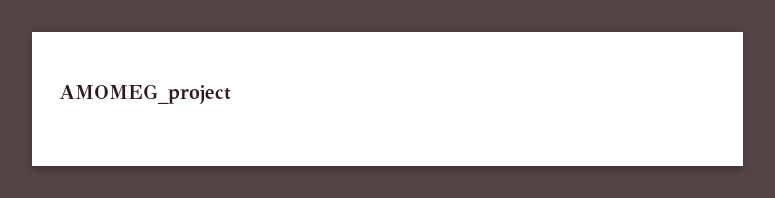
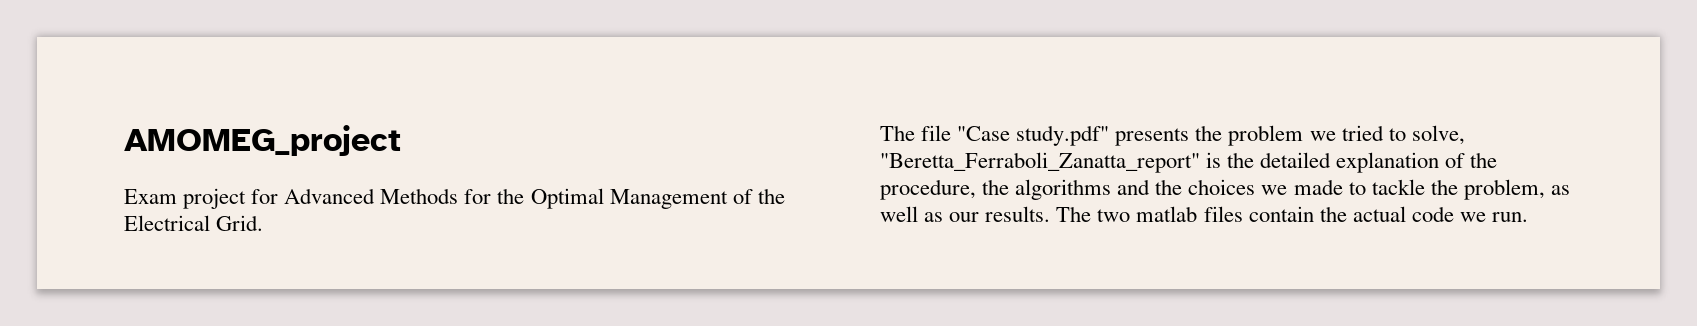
+ Exam project for Advanced Methods for the Optimal Management of the Electrical Grid.
+ The file "Case study.pdf" presents the problem we tried to solve, "Beretta_Ferraboli_Zanatta_report" is the detailed explanation of the procedure, the algorithms and the choices we made to tackle the problem, as well as our results. The two matlab files contain the actual code we run.

